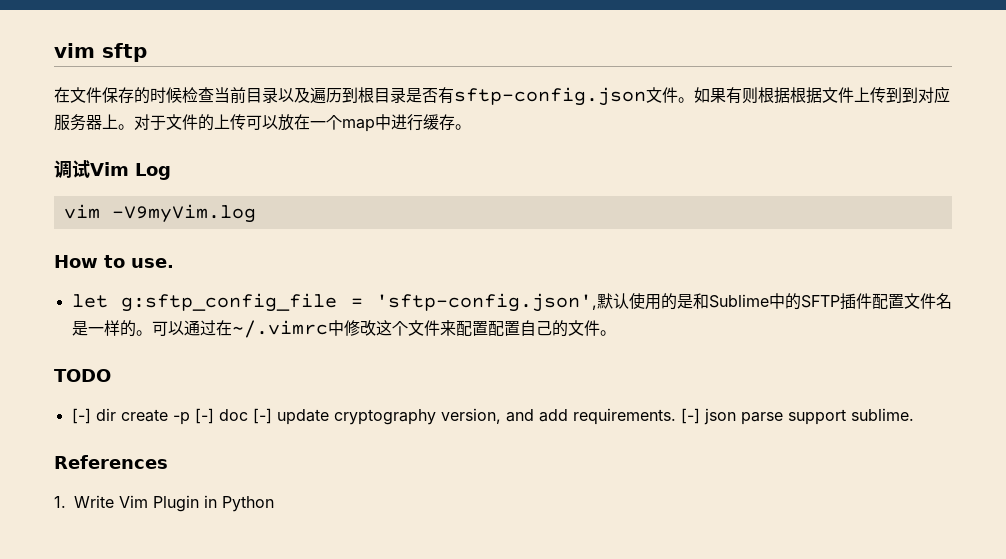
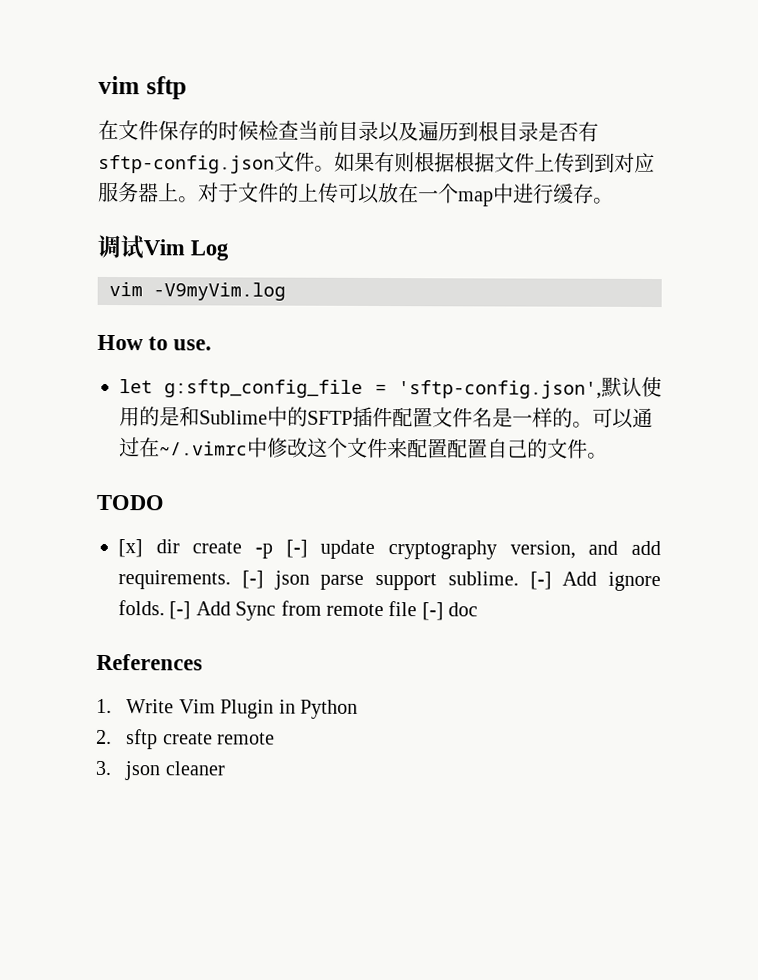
- [-] dir create -p [-] doc [-] update cryptography version, and add requirements.
+ [x] dir create -p [-] update cryptography version, and add requirements.
+ [-] Add ignore folds. [-] Add Sync from remote file [-] doc
+ 2. sftp create remote
+ 3. json cleaner

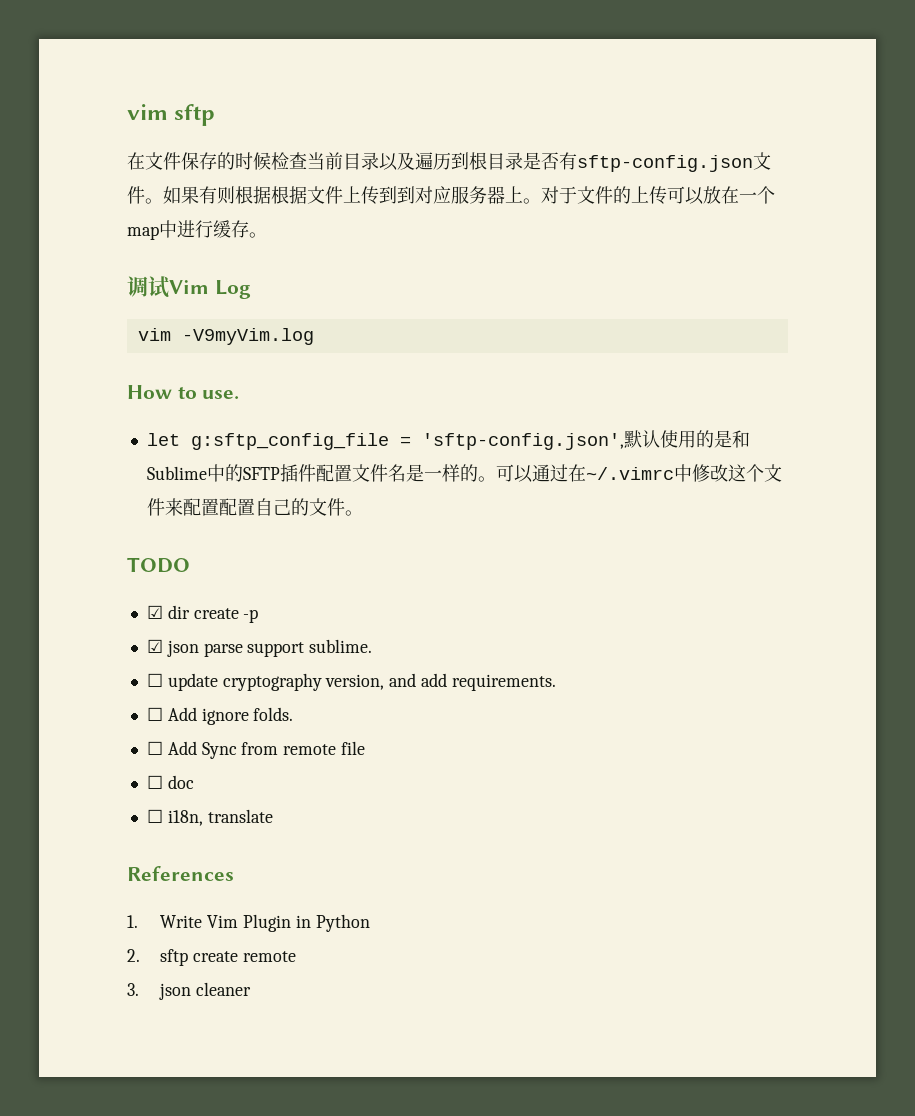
- [x] dir create -p [-] update cryptography version, and add requirements. [-] json parse support sublime. [-] Add ignore folds. [-] Add Sync from remote file [-] doc
+ ☑ dir create -p
+ ☑ json parse support sublime.
+ ☐ update cryptography version, and add requirements.
+ ☐ Add ignore folds.
+ ☐ Add Sync from remote file
+ ☐ doc
+ ☐ i18n, translate

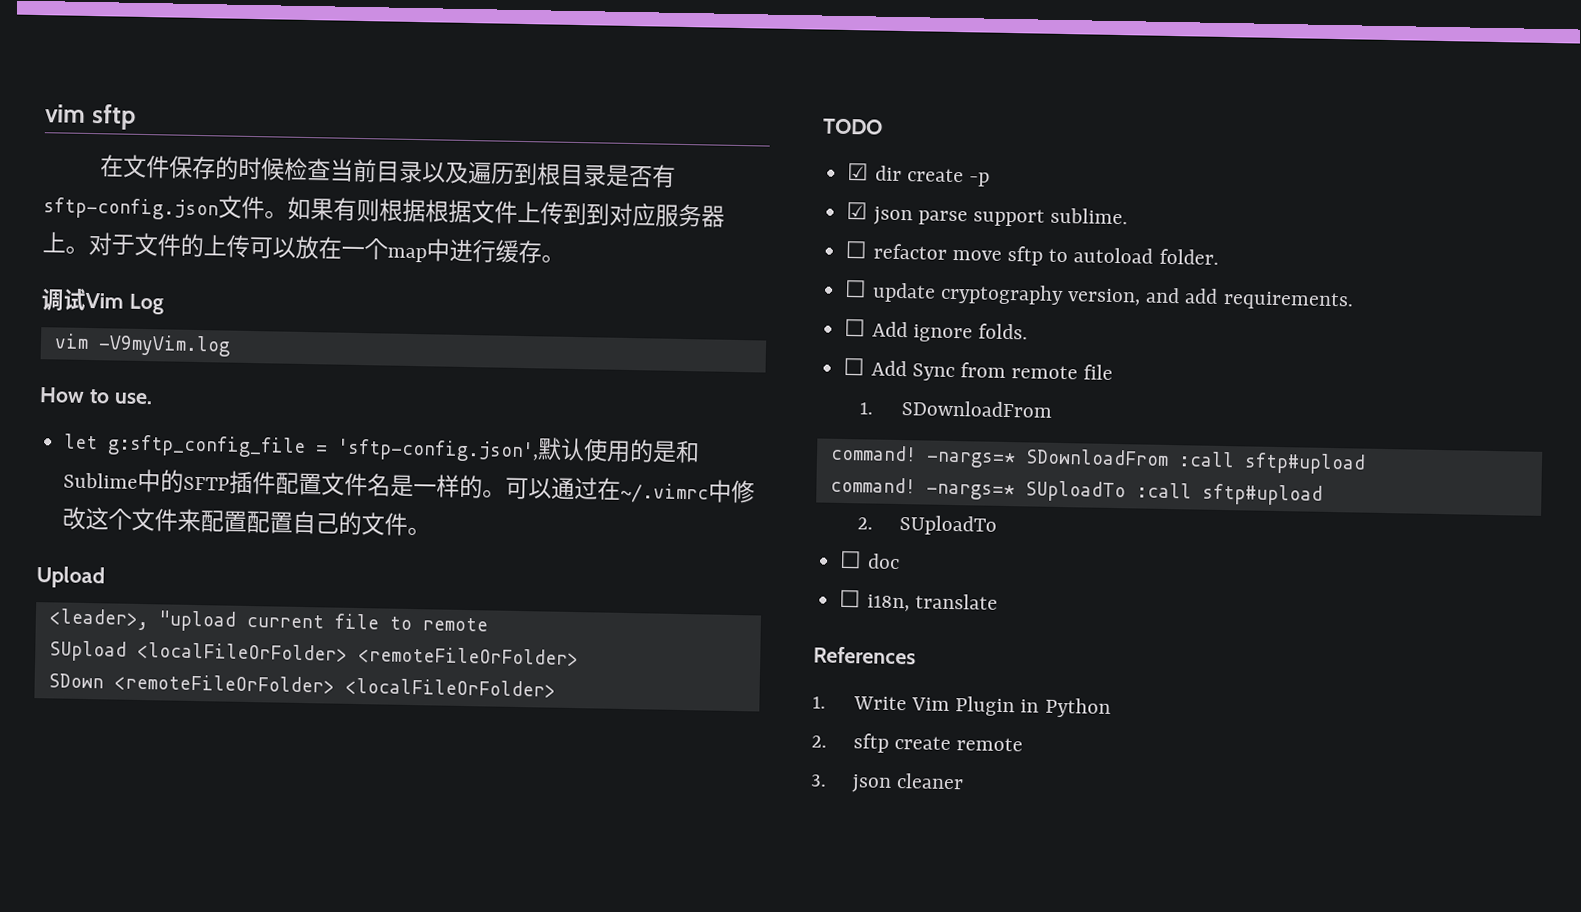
+ Upload
+ <leader>, "upload current file to remote
+ SUpload <localFileOrFolder> <remoteFileOrFolder>
+ SDown <remoteFileOrFolder> <localFileOrFolder>
+ ☐ refactor move sftp to autoload folder.
+ 1. SDownloadFrom
+ command! -nargs=* SDownloadFrom :call sftp#upload
+ command! -nargs=* SUploadTo :call sftp#upload
+ 2. SUploadTo

